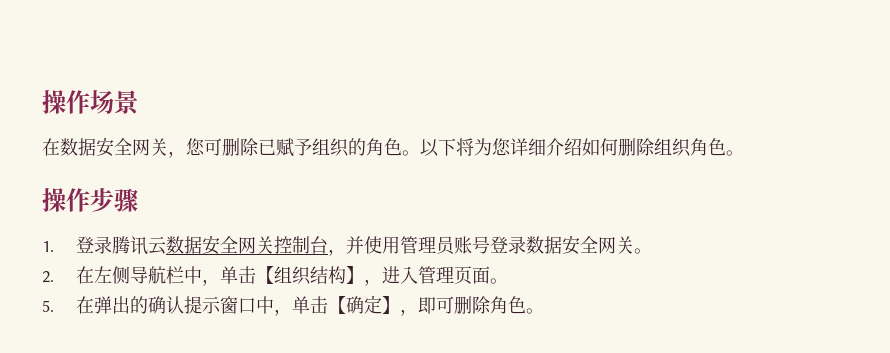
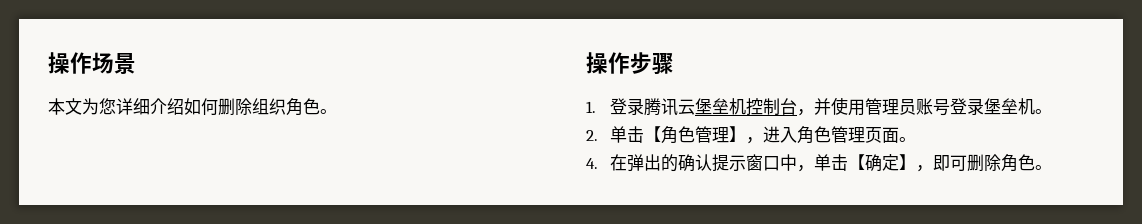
- 在数据安全网关，您可删除已赋予组织的角色。以下将为您详细介绍如何删除组织角色。
+ 本文为您详细介绍如何删除组织角色。
- 1.登录腾讯云数据安全网关控制台，并使用管理员账号登录数据安全网关。
+ 1.登录腾讯云堡垒机控制台，并使用管理员账号登录堡垒机。
- 2.在左侧导航栏中，单击【组织结构】，进入管理页面。
+ 2.单击【角色管理】，进入角色管理页面。
- 5.在弹出的确认提示窗口中，单击【确定】，即可删除角色。
+ 4.在弹出的确认提示窗口中，单击【确定】，即可删除角色。

